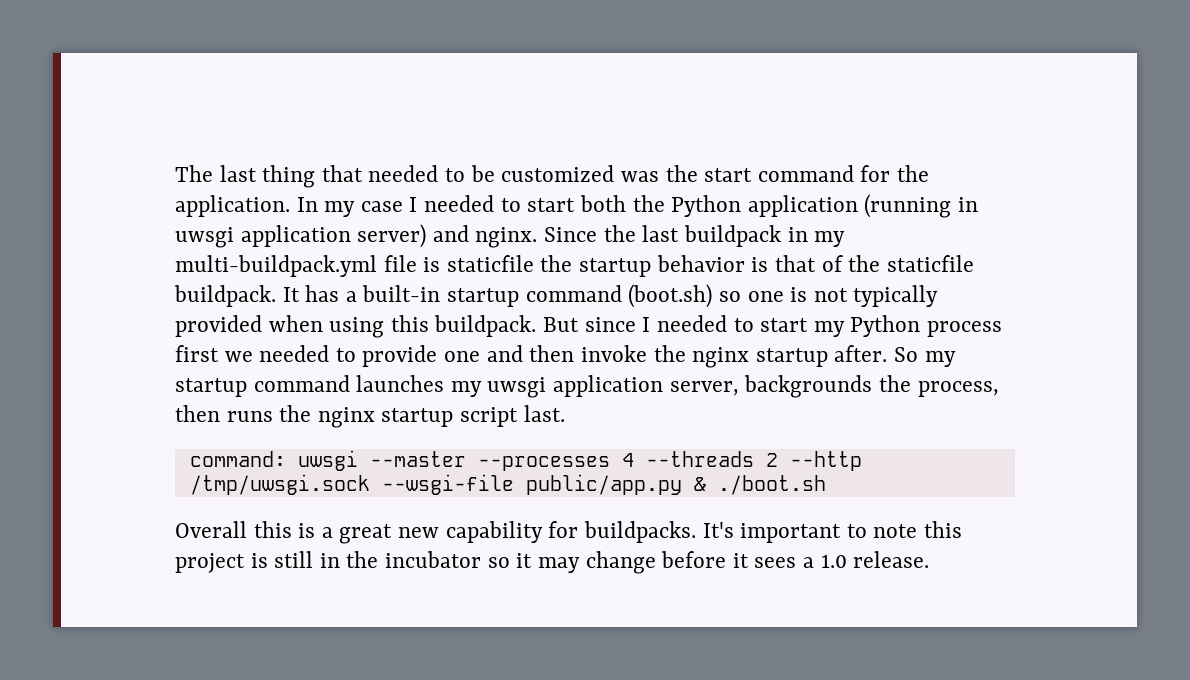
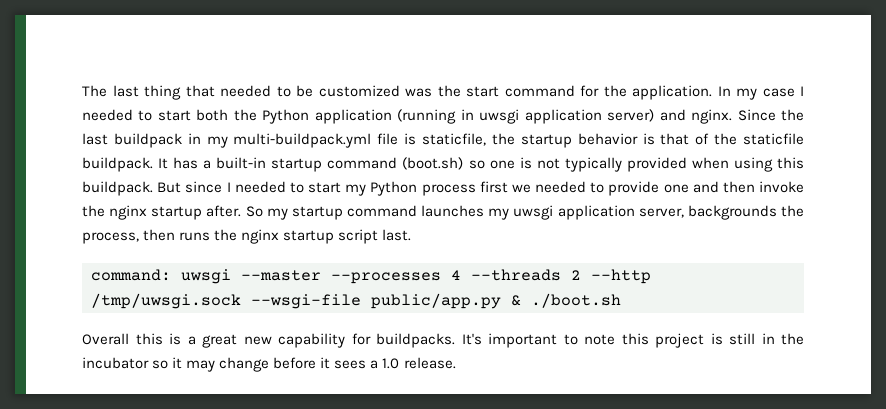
- Since the last buildpack in my multi-buildpack.yml file is staticfile the startup behavior is that of the staticfile buildpack.
+ Since the last buildpack in my multi-buildpack.yml file is staticfile, the startup behavior is that of the staticfile buildpack.

